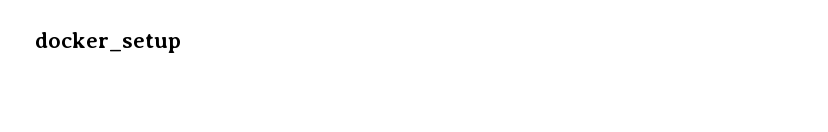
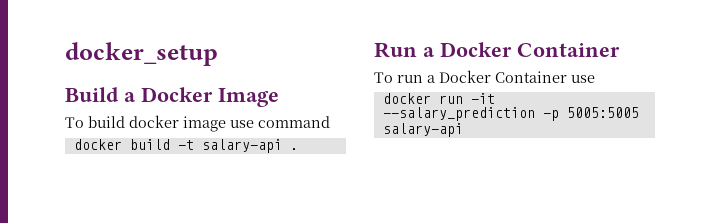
+ Build a Docker Image
+ To build docker image use command
+ docker build -t salary-api .
+ Run a Docker Container
+ To run a Docker Container use
+ docker run -it --salary_prediction -p 5005:5005 salary-api

